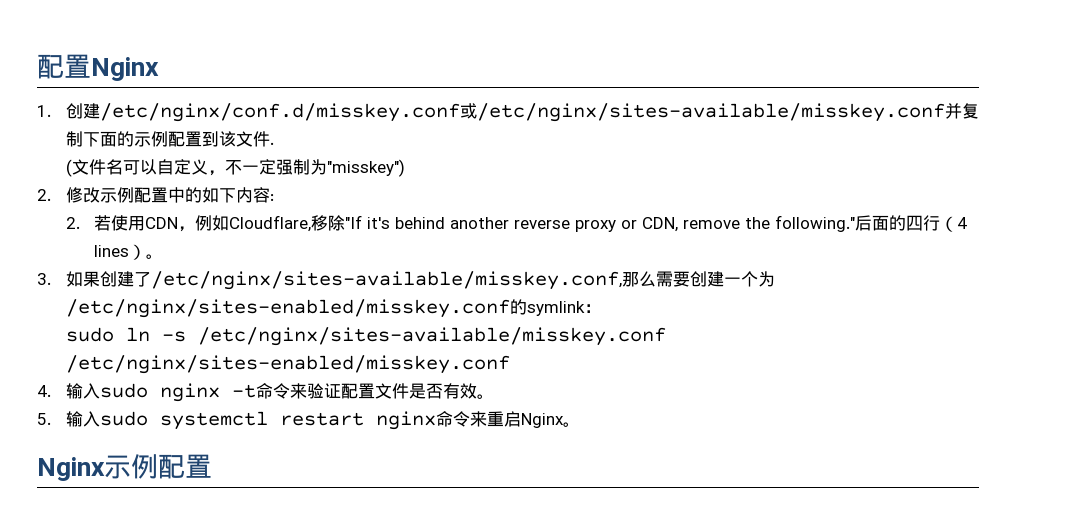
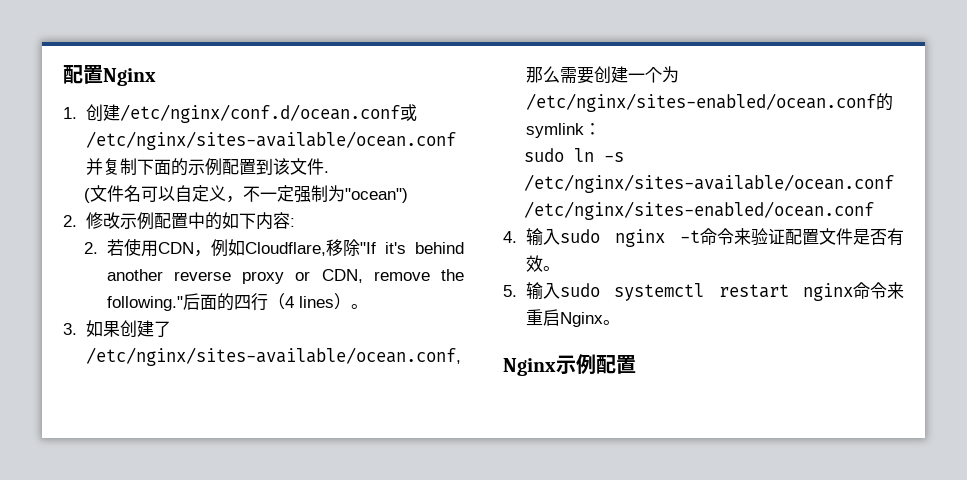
- 1.创建/etc/nginx/conf.d/misskey.conf或/etc/nginx/sites-available/misskey.conf并复制下面的示例配置到该文件.
+ 1.创建/etc/nginx/conf.d/ocean.conf或/etc/nginx/sites-available/ocean.conf并复制下面的示例配置到该文件.
- (文件名可以自定义，不一定强制为"misskey")
+ (文件名可以自定义，不一定强制为"ocean")
- 3.如果创建了/etc/nginx/sites-available/misskey.conf,那么需要创建一个为/etc/nginx/sites-enabled/misskey.conf的symlink：
+ 3.如果创建了/etc/nginx/sites-available/ocean.conf,那么需要创建一个为/etc/nginx/sites-enabled/ocean.conf的symlink：
- sudo ln -s /etc/nginx/sites-available/misskey.conf /etc/nginx/sites-enabled/misskey.conf
+ sudo ln -s /etc/nginx/sites-available/ocean.conf /etc/nginx/sites-enabled/ocean.conf

